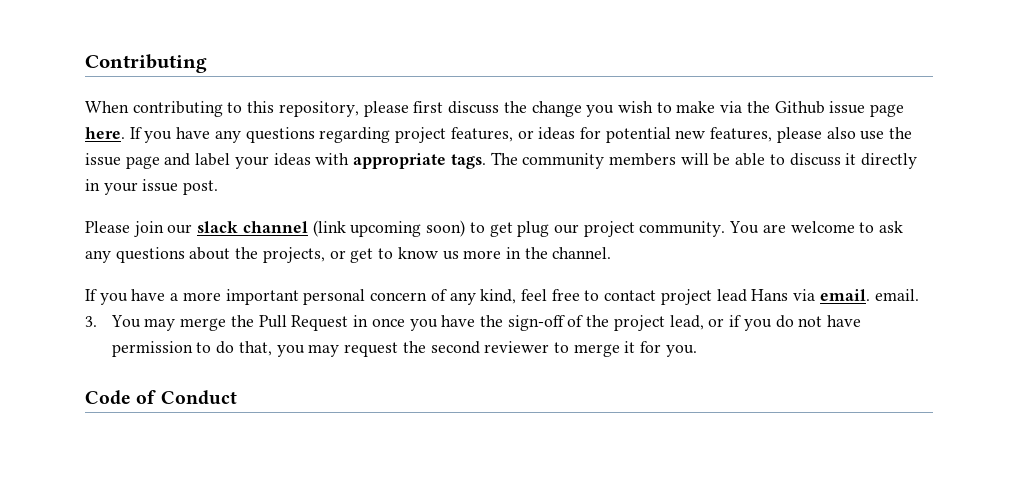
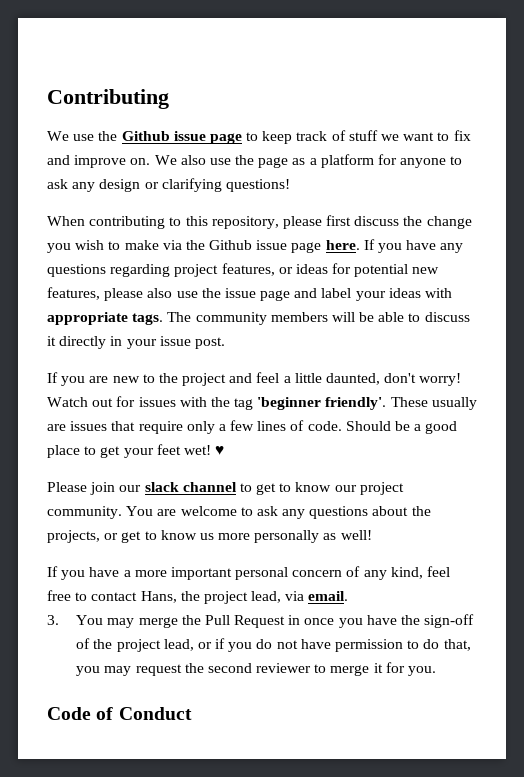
+ We use the Github issue page to keep track of stuff we want to fix and improve on. We also use the page as a platform for anyone to ask any design or clarifying questions!
+ If you are new to the project and feel a little daunted, don't worry! Watch out for issues with the tag 'beginner friendly'. These usually are issues that require only a few lines of code. Should be a good place to get your feet wet! ♥
- Please join our slack channel (link upcoming soon) to get plug our project community.
+ Please join our slack channel to get to know our project community.
- You are welcome to ask any questions about the projects, or get to know us more in the channel.
+ You are welcome to ask any questions about the projects, or get to know us more personally as well!
- If you have a more important personal concern of any kind, feel free to contact project lead Hans via email. email.
+ If you have a more important personal concern of any kind, feel free to contact Hans, the project lead, via email.

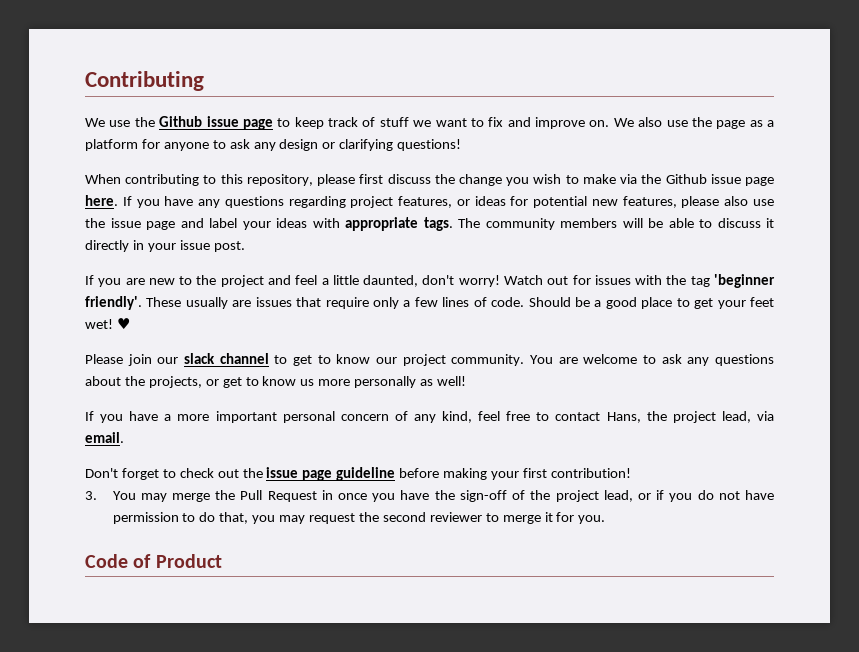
+ Don't forget to check out the issue page guideline before making your first contribution!
- Code of Conduct
+ Code of Product

